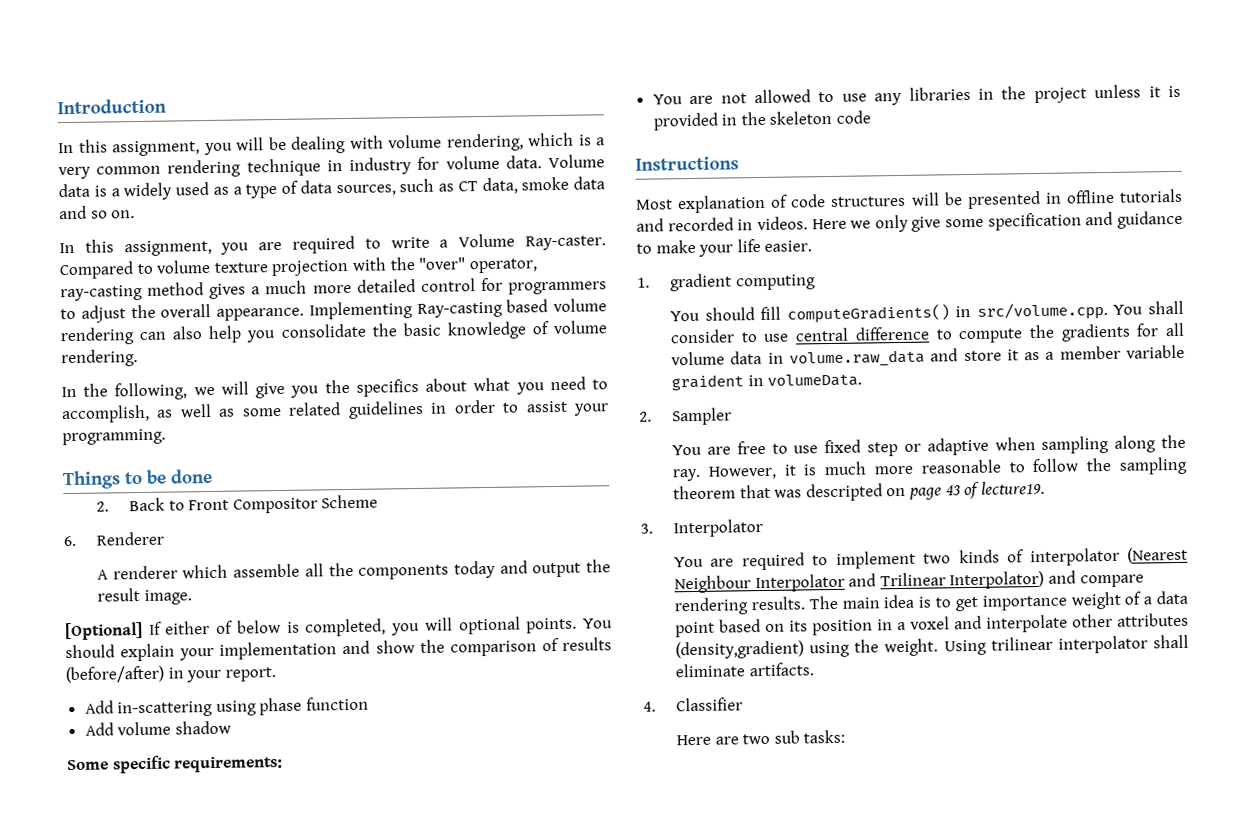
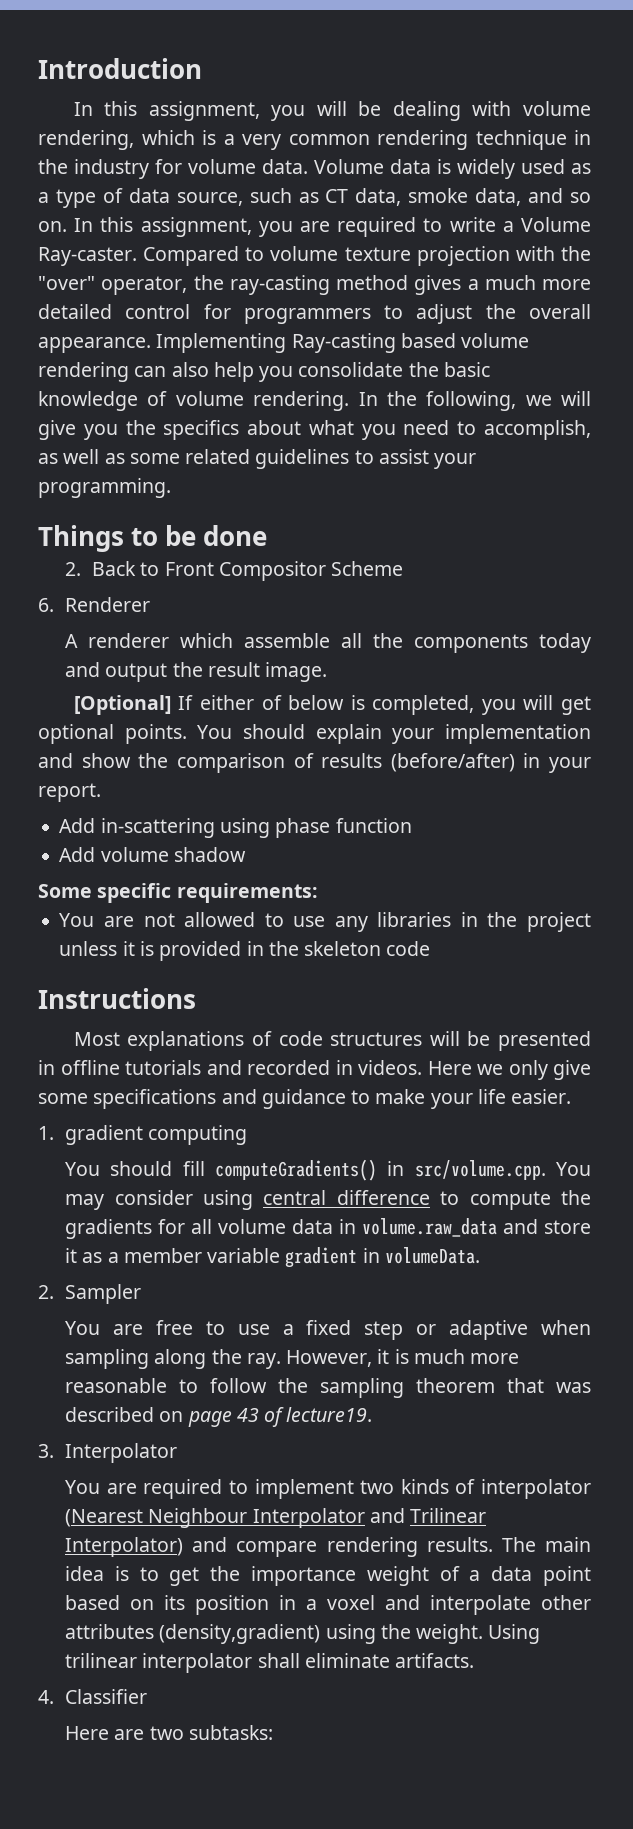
- In this assignment, you will be dealing with volume rendering, which is a very common rendering technique in industry for volume data.
+ In this assignment, you will be dealing with volume rendering, which is a very common rendering technique in the industry for volume data.
- Volume data is a widely used as a type of data sources, such as CT data, smoke data and so on.
- In this assignment, you are required to write a Volume Ray-caster.
+ Volume data is widely used as a type of data source, such as CT data, smoke data, and so on. In this assignment, you are required to write a Volume Ray-caster.
- Compared to volume texture projection with the "over" operator, ray-casting method gives a much more detailed control for programmers to adjust the overall appearance.
+ Compared to volume texture projection with the "over" operator, the ray-casting method gives a much more detailed control for programmers to adjust the overall appearance.
- Implementing Ray-casting based volume rendering can also help you consolidate the basic knowledge of volume rendering.
- In the following, we will give you the specifics about what you need to accomplish, as well as some related guidelines in order to assist your programming.
+ Implementing Ray-casting based volume rendering can also help you consolidate the basic knowledge of volume rendering. In the following, we will give you the specifics about what you need to accomplish, as well as some related guidelines to assist your programming.
- [Optional] If either of below is completed, you will optional points.
+ [Optional] If either of below is completed, you will get optional points.
- Most explanation of code structures will be presented in offline tutorials and recorded in videos.
+ Most explanations of code structures will be presented in offline tutorials and recorded in videos.
- Here we only give some specification and guidance to make your life easier.
+ Here we only give some specifications and guidance to make your life easier.
- You should fill computeGradients() in src/volume.cpp. You shall consider to use central difference to compute the gradients for all volume data in volume.raw_data and store it as a member variable graident in volumeData.
+ You should fill computeGradients() in src/volume.cpp. You may consider using central difference to compute the gradients for all volume data in volume.raw_data and store it as a member variable gradient in volumeData.
- You are free to use fixed step or adaptive when sampling along the ray.
+ You are free to use a fixed step or adaptive when sampling along the ray.
- However, it is much more reasonable to follow the sampling theorem that was descripted on page 43 of lecture19.
+ However, it is much more reasonable to follow the sampling theorem that was described on page 43 of lecture19.
- The main idea is to get importance weight of a data point based on its position in a voxel and interpolate other attributes (density,gradient) using the weight.
+ The main idea is to get the importance weight of a data point based on its position in a voxel and interpolate other attributes (density,gradient) using the weight.
- Here are two sub tasks:
+ Here are two subtasks:

